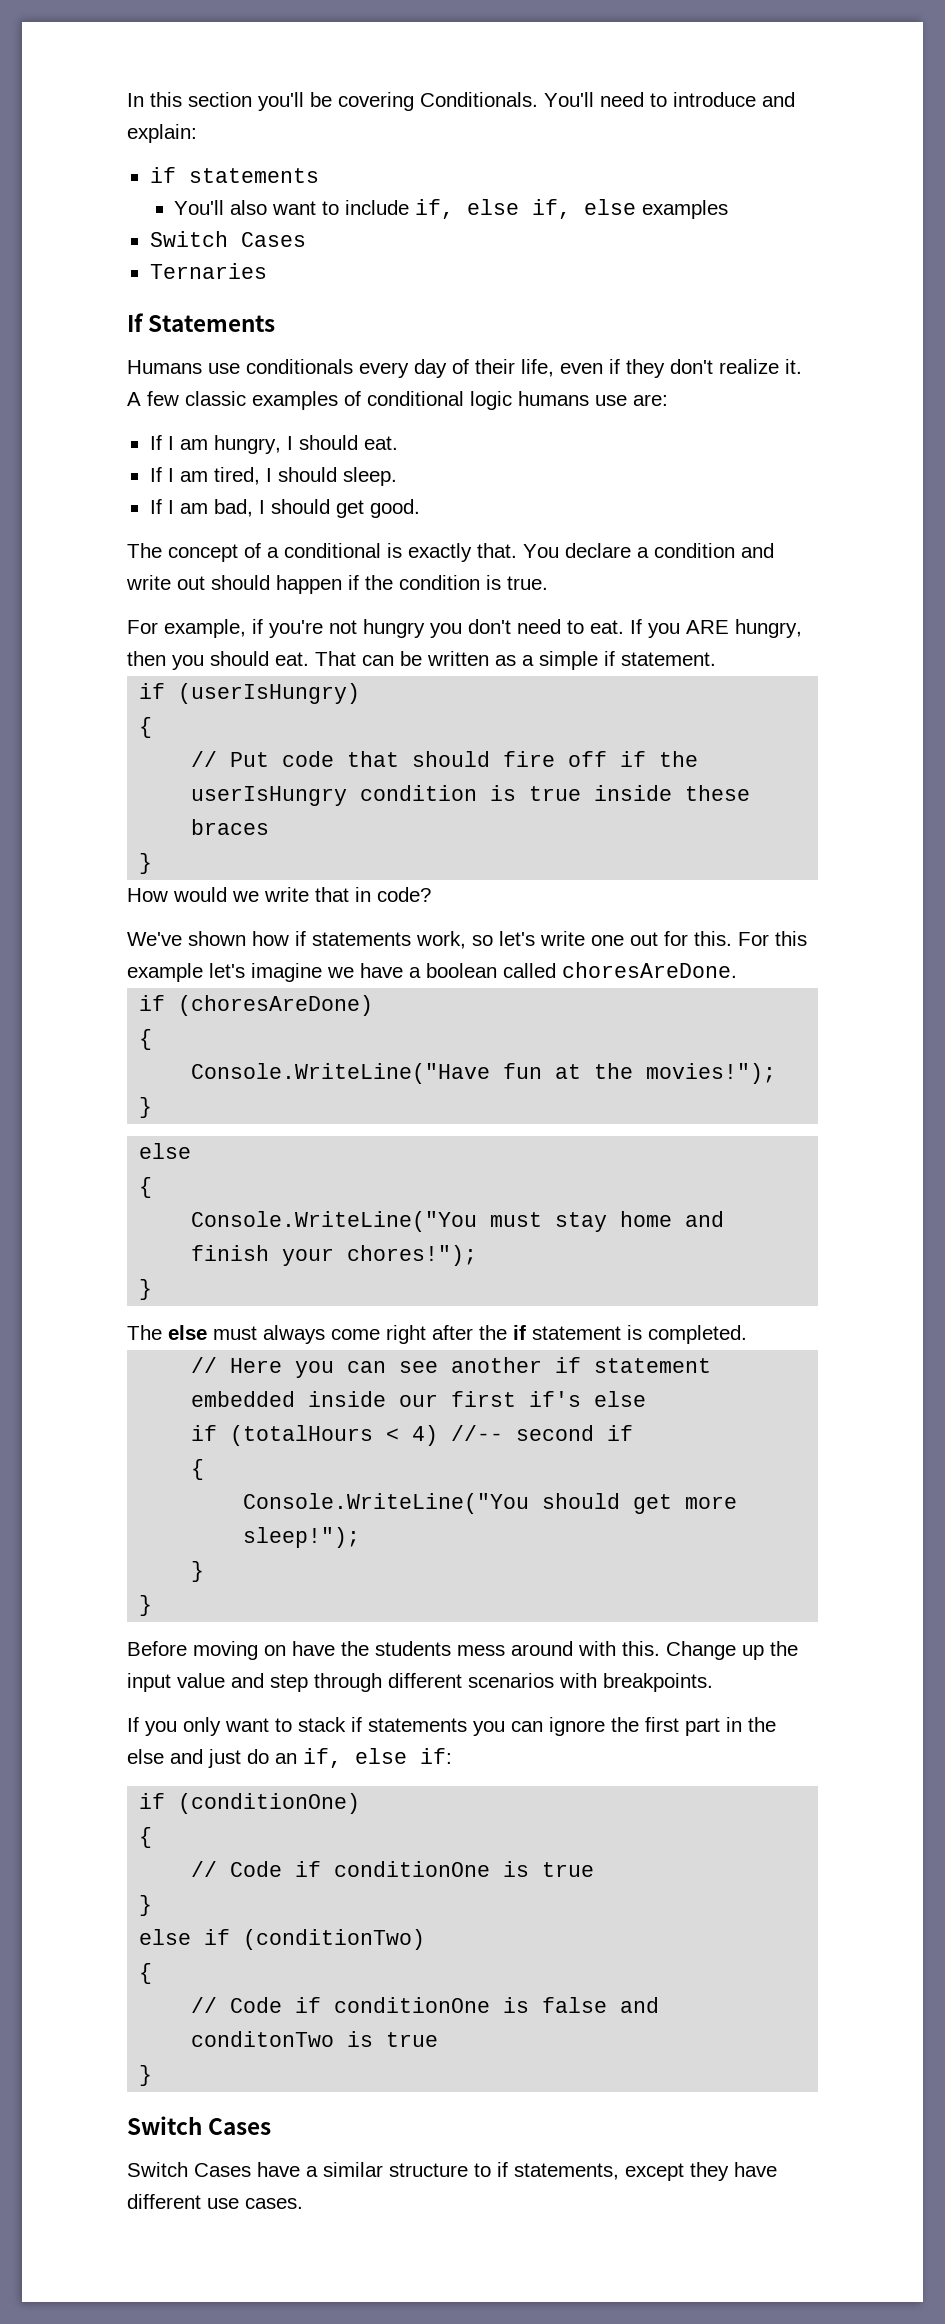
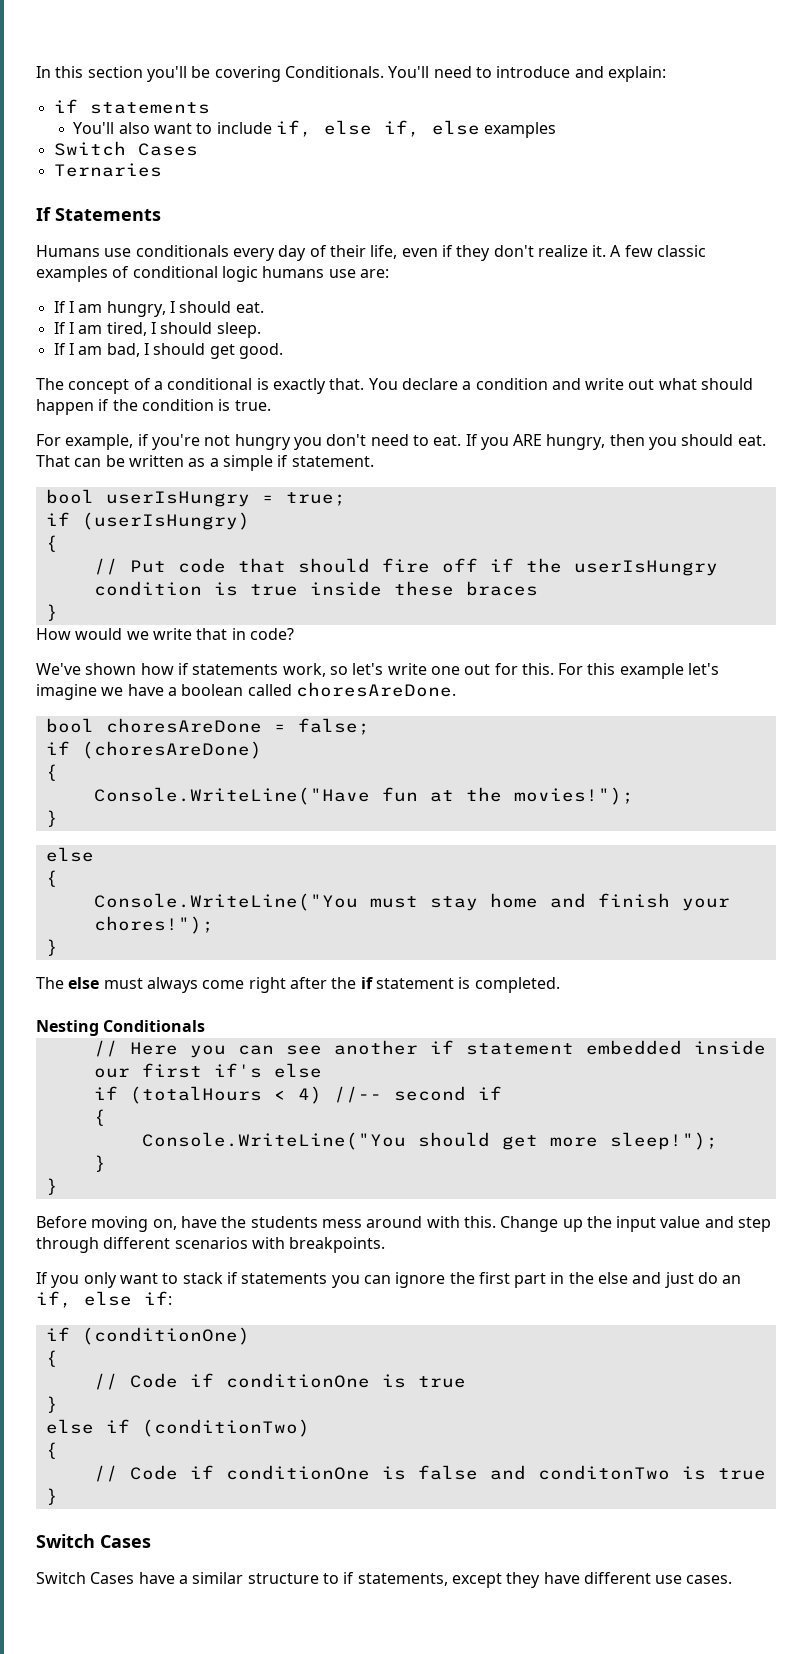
- You declare a condition and write out should happen if the condition is true.
+ You declare a condition and write out what should happen if the condition is true.
+ bool userIsHungry = true;
+ bool choresAreDone = false;
+ Nesting Conditionals
- Before moving on have the students mess around with this.
+ Before moving on, have the students mess around with this.

